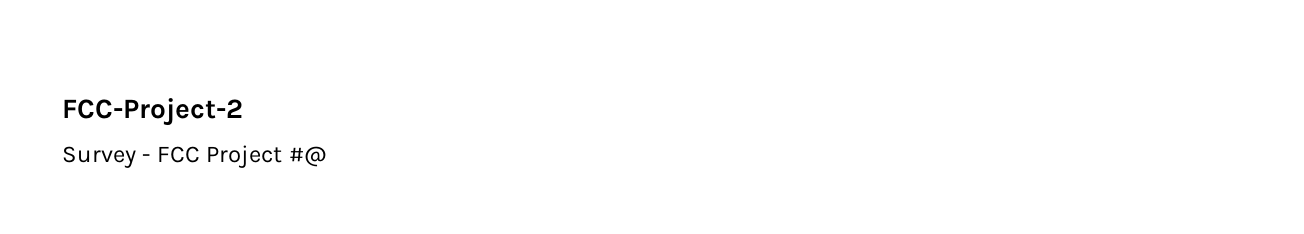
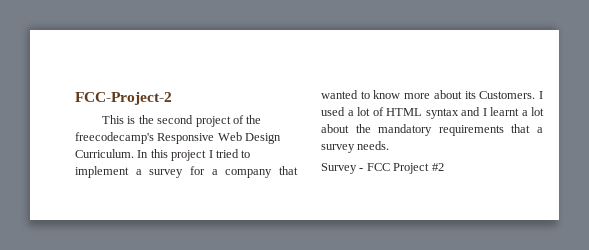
+ This is the second project of the freecodecamp's Responsive Web Design Curriculum. In this project I tried to implement a survey for a company that wanted to know more about its Customers. I used a lot of HTML syntax and I learnt a lot about the mandatory requirements that a survey needs.
- Survey - FCC Project #@
+ Survey - FCC Project #2

